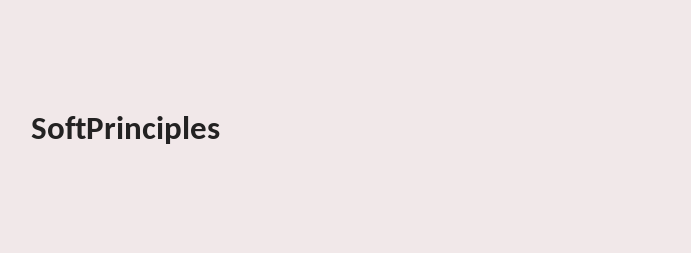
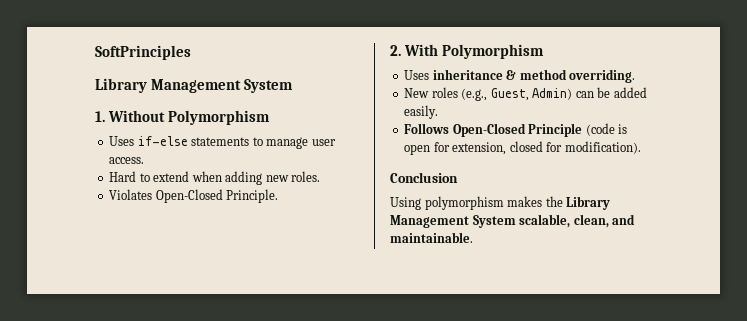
  SoftPrinciples
+ Library Management System
+ 1. Without Polymorphism
+ Uses if-else statements to manage user access.
+ Hard to extend when adding new roles.
+ Violates Open-Closed Principle.
+ 2. With Polymorphism
+ Uses inheritance & method overriding.
+ New roles (e.g., Guest, Admin) can be added easily.
+ Follows Open-Closed Principle (code is open for extension, closed for modification).
+ Conclusion
+ Using polymorphism makes the Library Management System scalable, clean, and maintainable.

